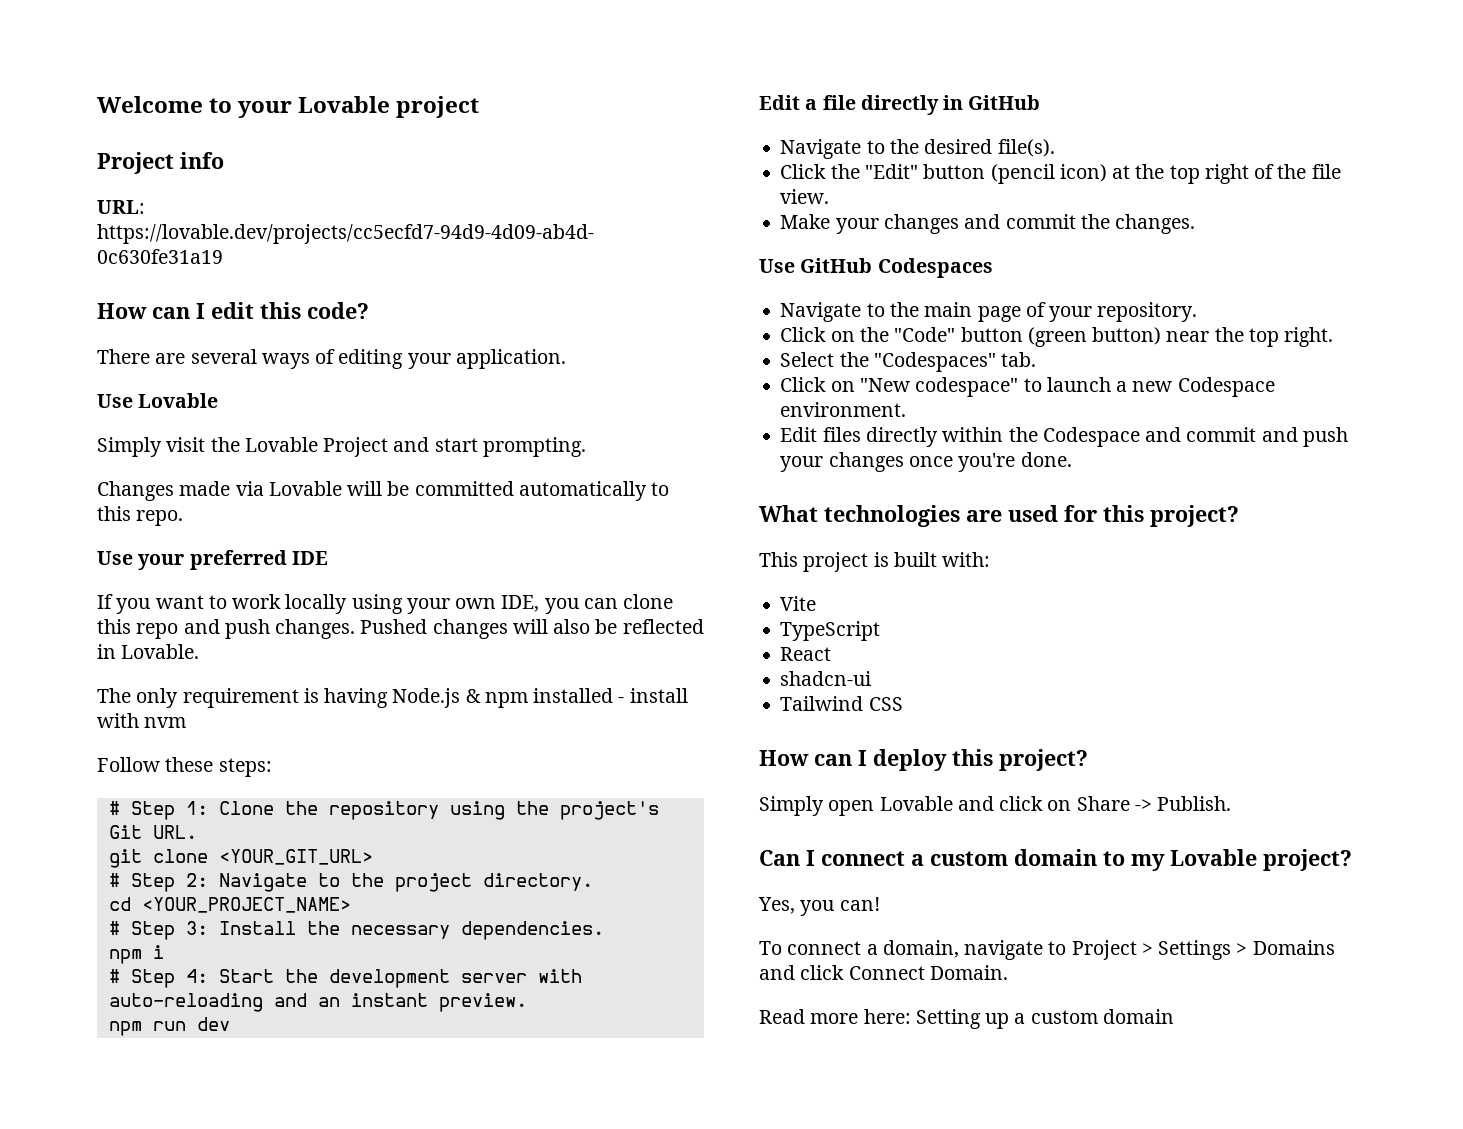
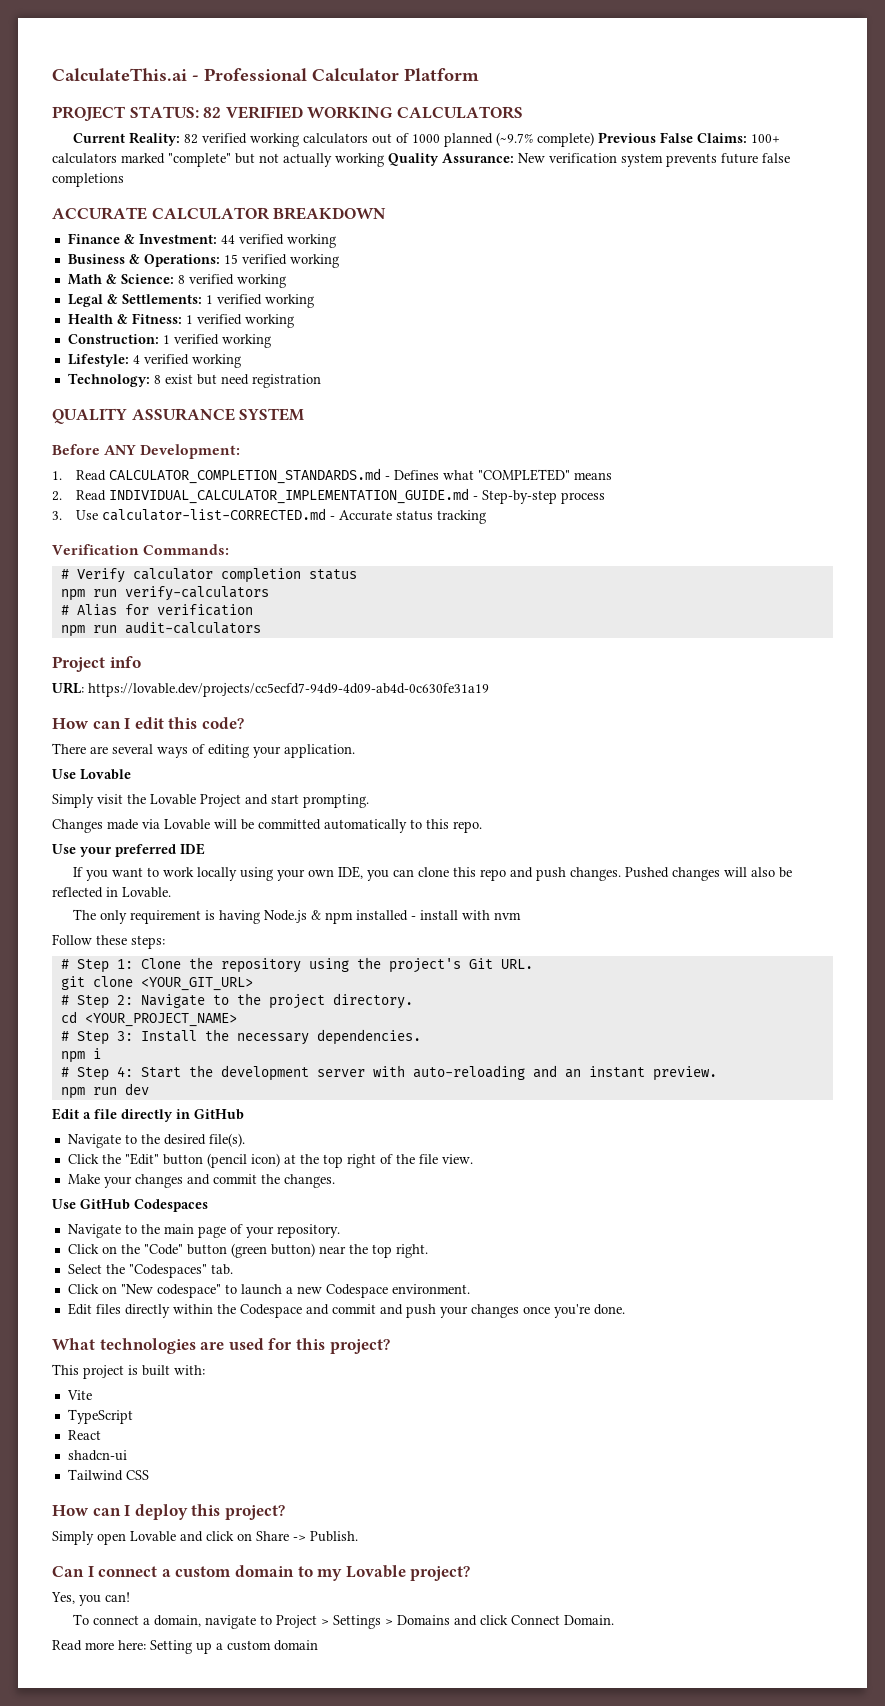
- Welcome to your Lovable project
+ CalculateThis.ai - Professional Calculator Platform
+ PROJECT STATUS: 82 VERIFIED WORKING CALCULATORS
+ Current Reality: 82 verified working calculators out of 1000 planned (~9.7% complete) Previous False Claims: 100+ calculators marked "complete" but not actually working Quality Assurance: New verification system prevents future false completions
+ ACCURATE CALCULATOR BREAKDOWN
+ Finance & Investment: 44 verified working
+ Business & Operations: 15 verified working
+ Math & Science: 8 verified working
+ Legal & Settlements: 1 verified working
+ Health & Fitness: 1 verified working
+ Construction: 1 verified working
+ Lifestyle: 4 verified working
+ Technology: 8 exist but need registration
+ QUALITY ASSURANCE SYSTEM
+ Before ANY Development:
+ 1. Read CALCULATOR_COMPLETION_STANDARDS.md - Defines what "COMPLETED" means
+ 2. Read INDIVIDUAL_CALCULATOR_IMPLEMENTATION_GUIDE.md - Step-by-step process
+ 3. Use calculator-list-CORRECTED.md - Accurate status tracking
+ Verification Commands:
+ # Verify calculator completion status
+ npm run verify-calculators
+ # Alias for verification
+ npm run audit-calculators

